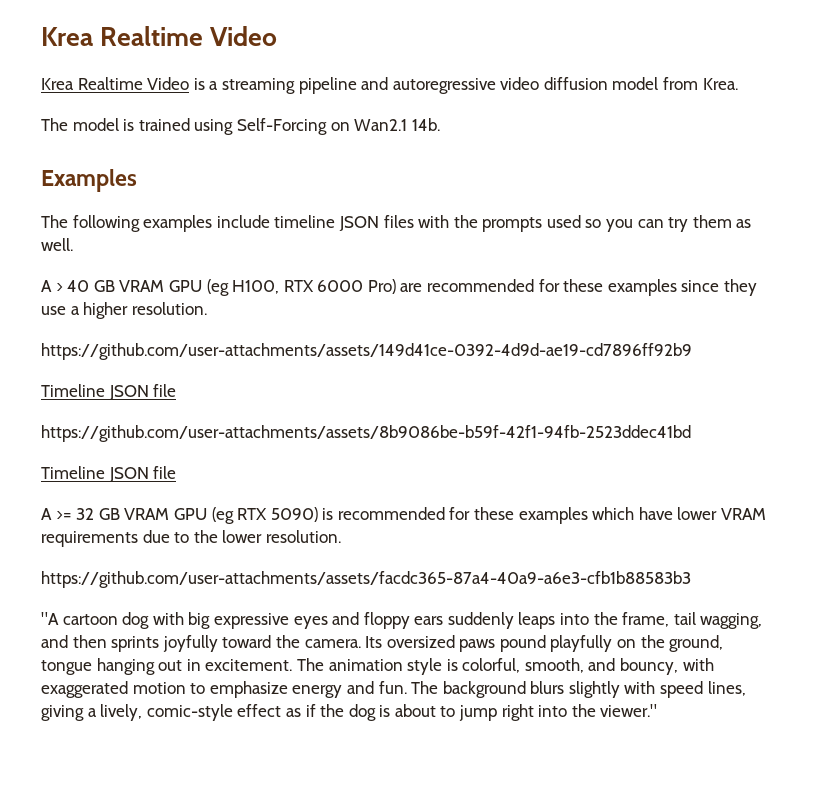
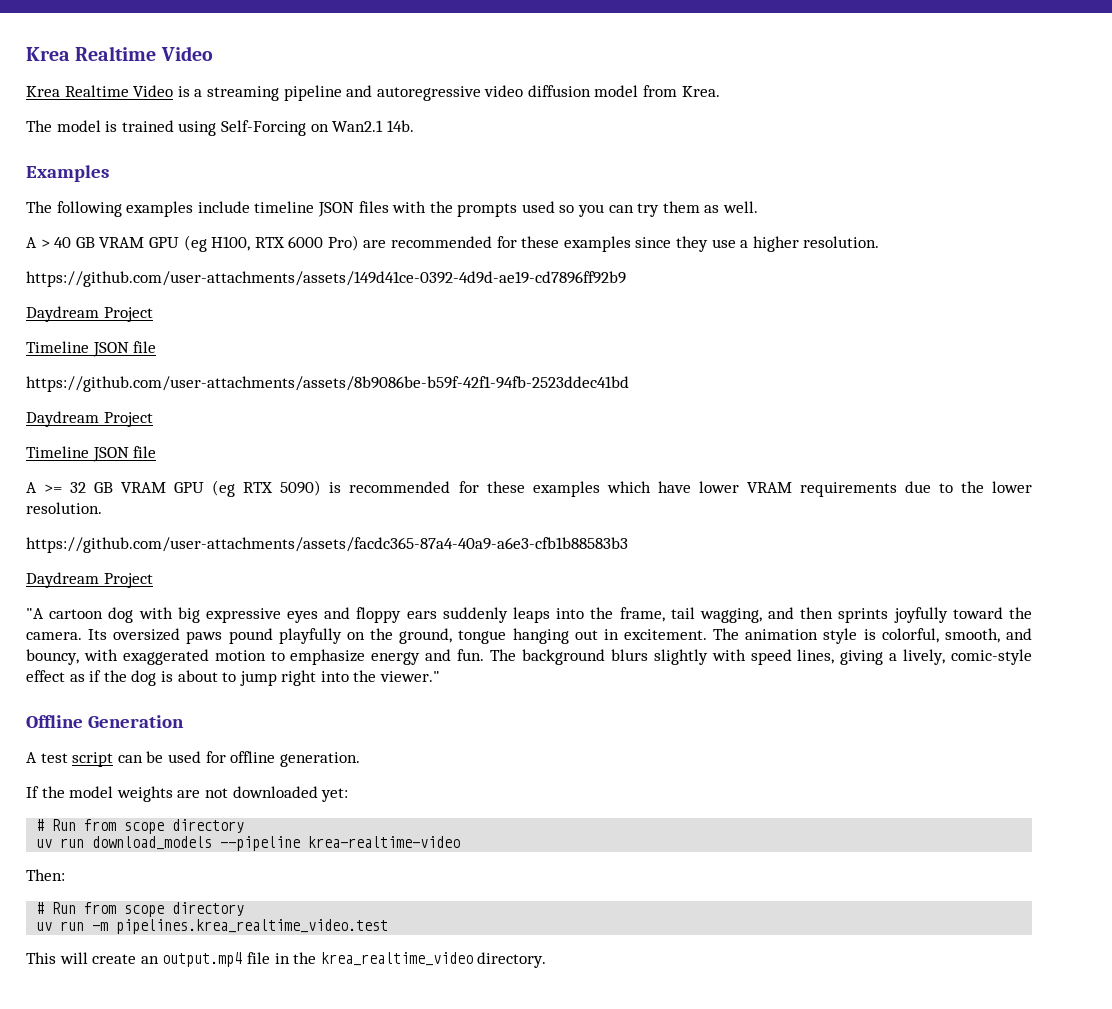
  https://github.com/user-attachments/assets/149d41ce-0392-4d9d-ae19-cd7896ff92b9
+ Daydream Project
  https://github.com/user-attachments/assets/8b9086be-b59f-42f1-94fb-2523ddec41bd
+ Daydream Project
  https://github.com/user-attachments/assets/facdc365-87a4-40a9-a6e3-cfb1b88583b3
+ Daydream Project
+ Offline Generation
+ A test script can be used for offline generation.
+ If the model weights are not downloaded yet:
+ # Run from scope directory
+ uv run download_models --pipeline krea-realtime-video
+ Then:
+ # Run from scope directory
+ uv run -m pipelines.krea_realtime_video.test
+ This will create an output.mp4 file in the krea_realtime_video directory.

